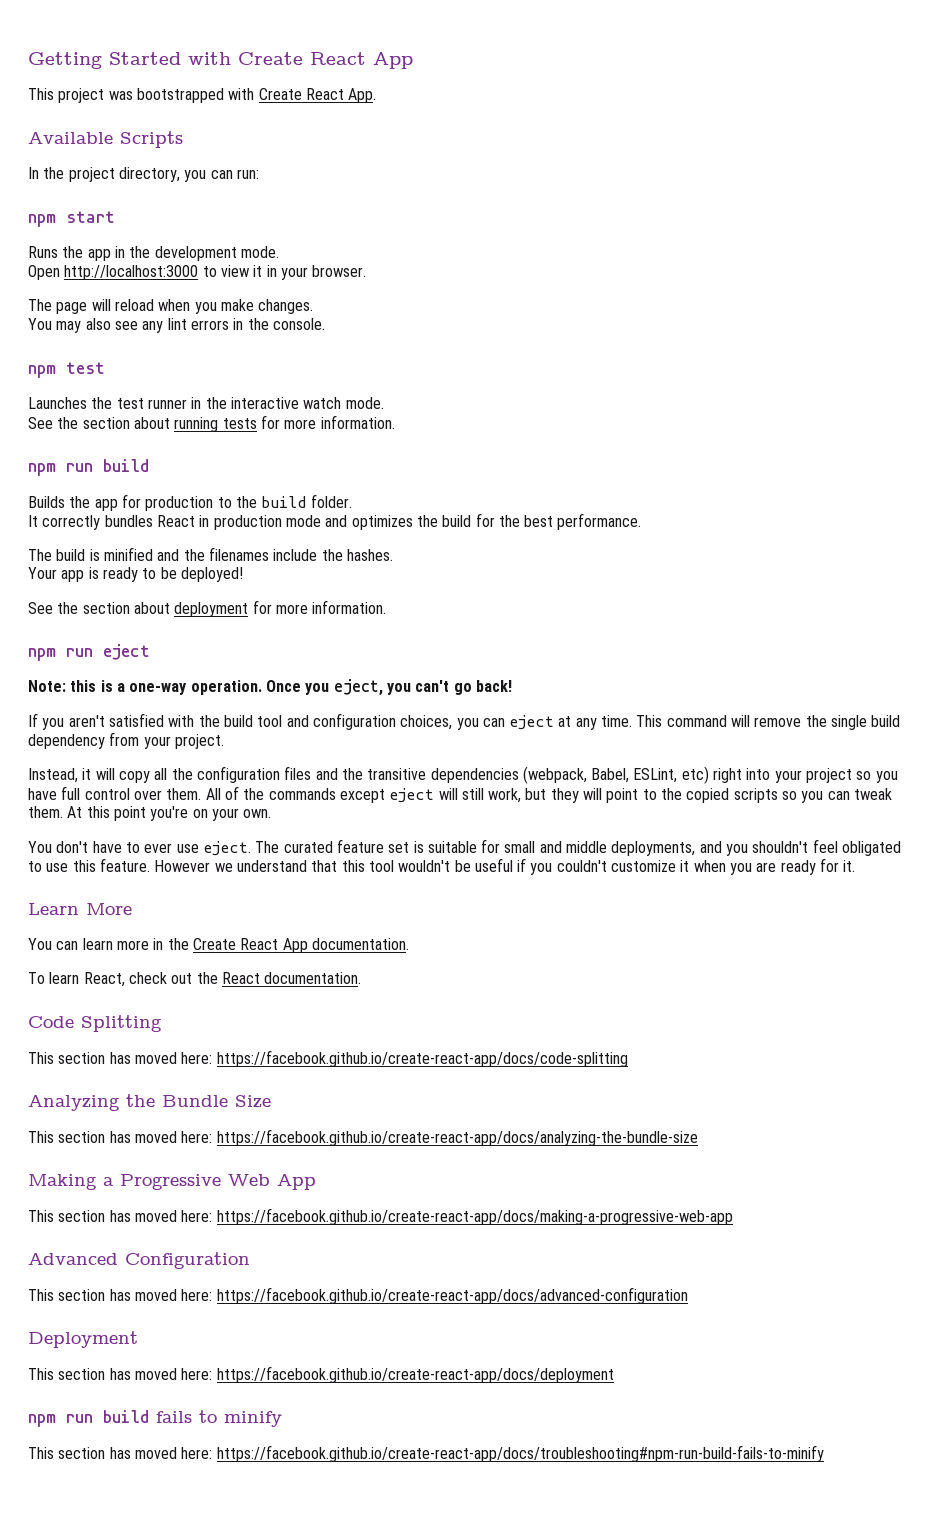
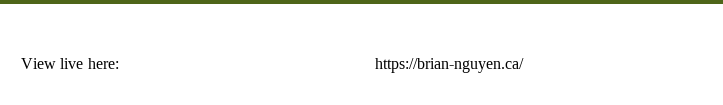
- Getting Started with Create React App
- This project was bootstrapped with Create React App.
- Available Scripts
- In the project directory, you can run:
- npm start
- Runs the app in the development mode.
- Open http://localhost:3000 to view it in your browser.
- The page will reload when you make changes.
- You may also see any lint errors in the console.
- npm test
- Launches the test runner in the interactive watch mode.
- See the section about running tests for more information.
- npm run build
- Builds the app for production to the build folder.
- It correctly bundles React in production mode and optimizes the build for the best performance.
- The build is minified and the filenames include the hashes.
- Your app is ready to be deployed!
- See the section about deployment for more information.
- npm run eject
- Note: this is a one-way operation. Once you eject, you can't go back!
- If you aren't satisfied with the build tool and configuration choices, you can eject at any time. This command will remove the single build dependency from your project.
- Instead, it will copy all the configuration files and the transitive dependencies (webpack, Babel, ESLint, etc) right into your project so you have full control over them. All of the commands except eject will still work, but they will point to the copied scripts so you can tweak them. At this point you're on your own.
- You don't have to ever use eject. The curated feature set is suitable for small and middle deployments, and you shouldn't feel obligated to use this feature. However we understand that this tool wouldn't be useful if you couldn't customize it when you are ready for it.
- Learn More
- You can learn more in the Create React App documentation.
- To learn React, check out the React documentation.
- Code Splitting
- This section has moved here: https://facebook.github.io/create-react-app/docs/code-splitting
- Analyzing the Bundle Size
- This section has moved here: https://facebook.github.io/create-react-app/docs/analyzing-the-bundle-size
- Making a Progressive Web App
- This section has moved here: https://facebook.github.io/create-react-app/docs/making-a-progressive-web-app
- Advanced Configuration
- This section has moved here: https://facebook.github.io/create-react-app/docs/advanced-configuration
- Deployment
- This section has moved here: https://facebook.github.io/create-react-app/docs/deployment
- npm run build fails to minify
- This section has moved here: https://facebook.github.io/create-react-app/docs/troubleshooting#npm-run-build-fails-to-minify
+ View live here:
+ https://brian-nguyen.ca/

